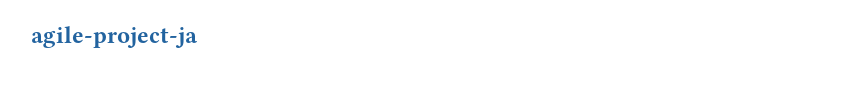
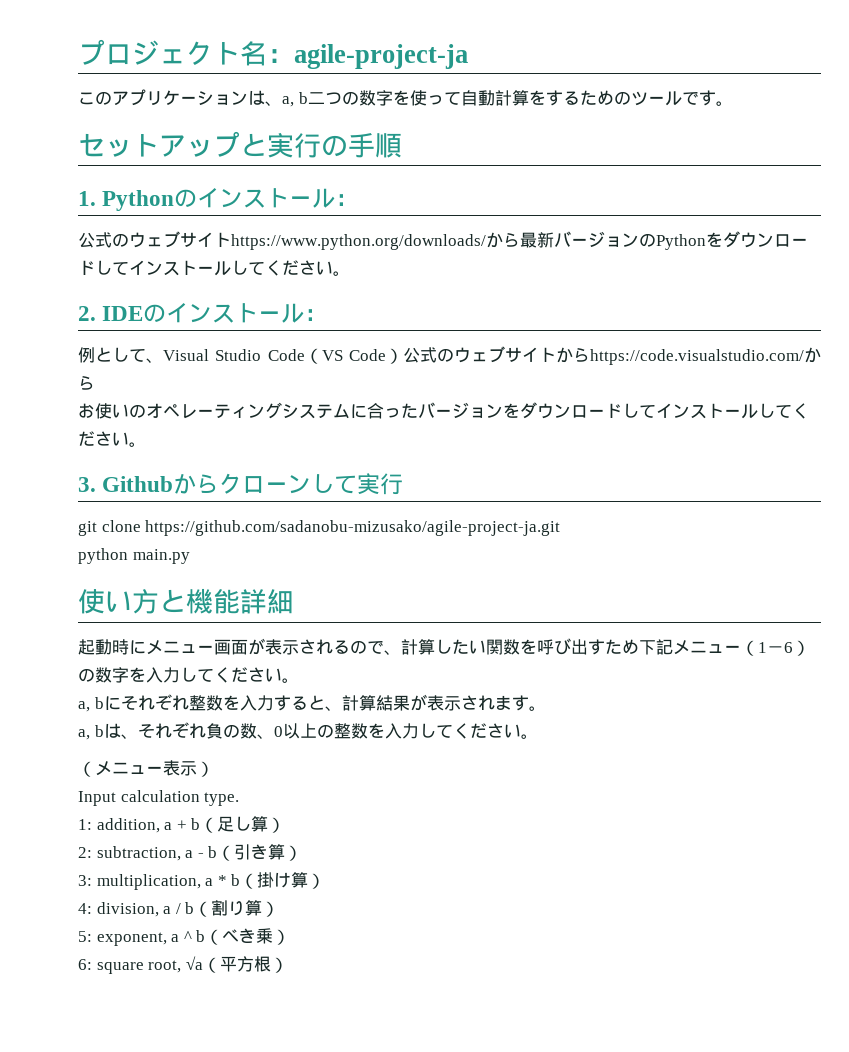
- agile-project-ja
+ プロジェクト名：agile-project-ja
+ このアプリケーションは、a, b二つの数字を使って自動計算をするためのツールです。
+ セットアップと実行の手順
+ 1. Pythonのインストール：
+ 公式のウェブサイトhttps://www.python.org/downloads/から最新バージョンのPythonをダウンロードしてインストールしてください。
+ 2. IDEのインストール：
+ 例として、Visual Studio Code（VS Code）公式のウェブサイトからhttps://code.visualstudio.com/から
+ お使いのオペレーティングシステムに合ったバージョンをダウンロードしてインストールしてください。
+ 3. Githubからクローンして実行
+ git clone https://github.com/sadanobu-mizusako/agile-project-ja.git
+ python main.py
+ 使い方と機能詳細
+ 起動時にメニュー画面が表示されるので、計算したい関数を呼び出すため下記メニュー（1－6）の数字を入力してください。
+ a, bにそれぞれ整数を入力すると、計算結果が表示されます。
+ a, bは、それぞれ負の数、0以上の整数を入力してください。
+ （メニュー表示）
+ Input calculation type.
+ 1: addition, a + b（足し算）
+ 2: subtraction, a - b（引き算）
+ 3: multiplication, a * b（掛け算）
+ 4: division, a / b（割り算）
+ 5: exponent, a ^ b（べき乗）
+ 6: square root, √a（平方根）

